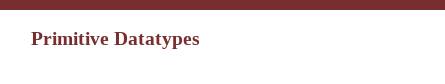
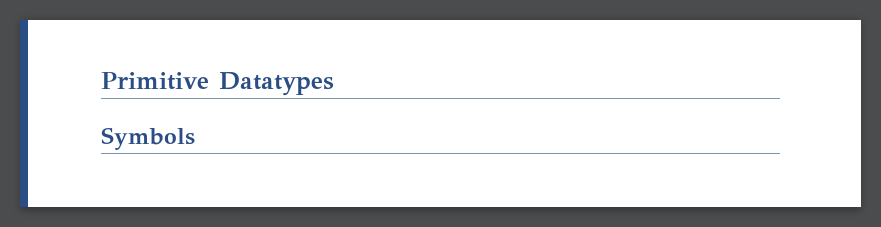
+ Symbols

